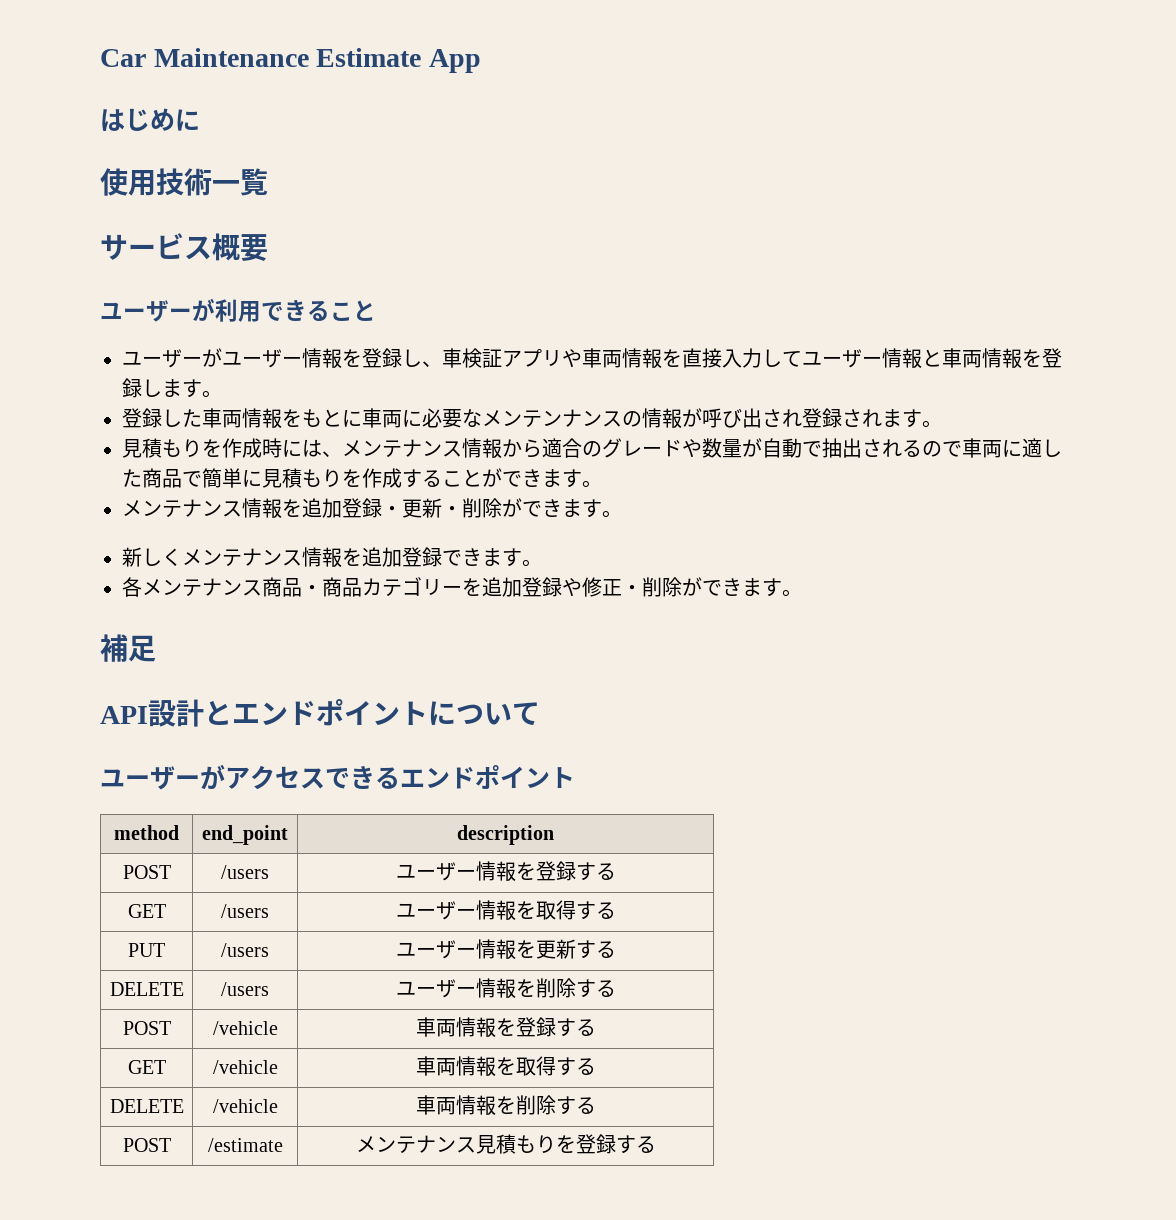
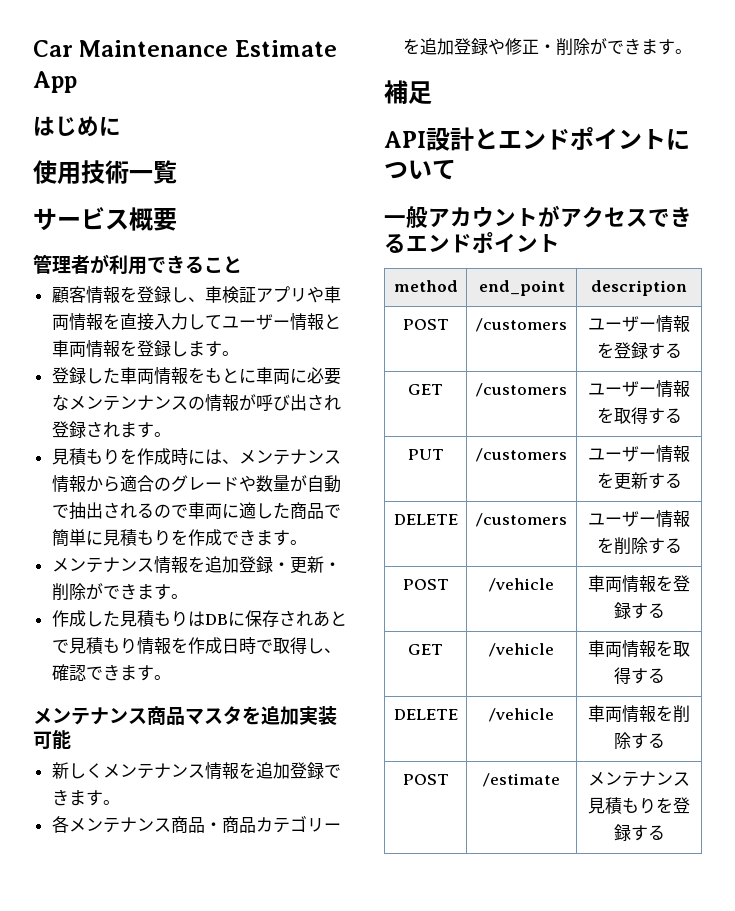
- ユーザーが利用できること
+ 管理者が利用できること
- ユーザーがユーザー情報を登録し、車検証アプリや車両情報を直接入力してユーザー情報と車両情報を登録します。
+ 顧客情報を登録し、車検証アプリや車両情報を直接入力してユーザー情報と車両情報を登録します。
- 見積もりを作成時には、メンテナンス情報から適合のグレードや数量が自動で抽出されるので車両に適した商品で簡単に見積もりを作成することができます。
+ 見積もりを作成時には、メンテナンス情報から適合のグレードや数量が自動で抽出されるので車両に適した商品で簡単に見積もりを作成できます。
+ 作成した見積もりはDBに保存されあとで見積もり情報を作成日時で取得し、確認できます。
+ メンテナンス商品マスタを追加実装可能
- ユーザーがアクセスできるエンドポイント
+ 一般アカウントがアクセスできるエンドポイント
- POST | /users | ユーザー情報を登録する
+ POST | /customers | ユーザー情報を登録する
- GET | /users | ユーザー情報を取得する
+ GET | /customers | ユーザー情報を取得する
- PUT | /users | ユーザー情報を更新する
+ PUT | /customers | ユーザー情報を更新する
- DELETE | /users | ユーザー情報を削除する
+ DELETE | /customers | ユーザー情報を削除する

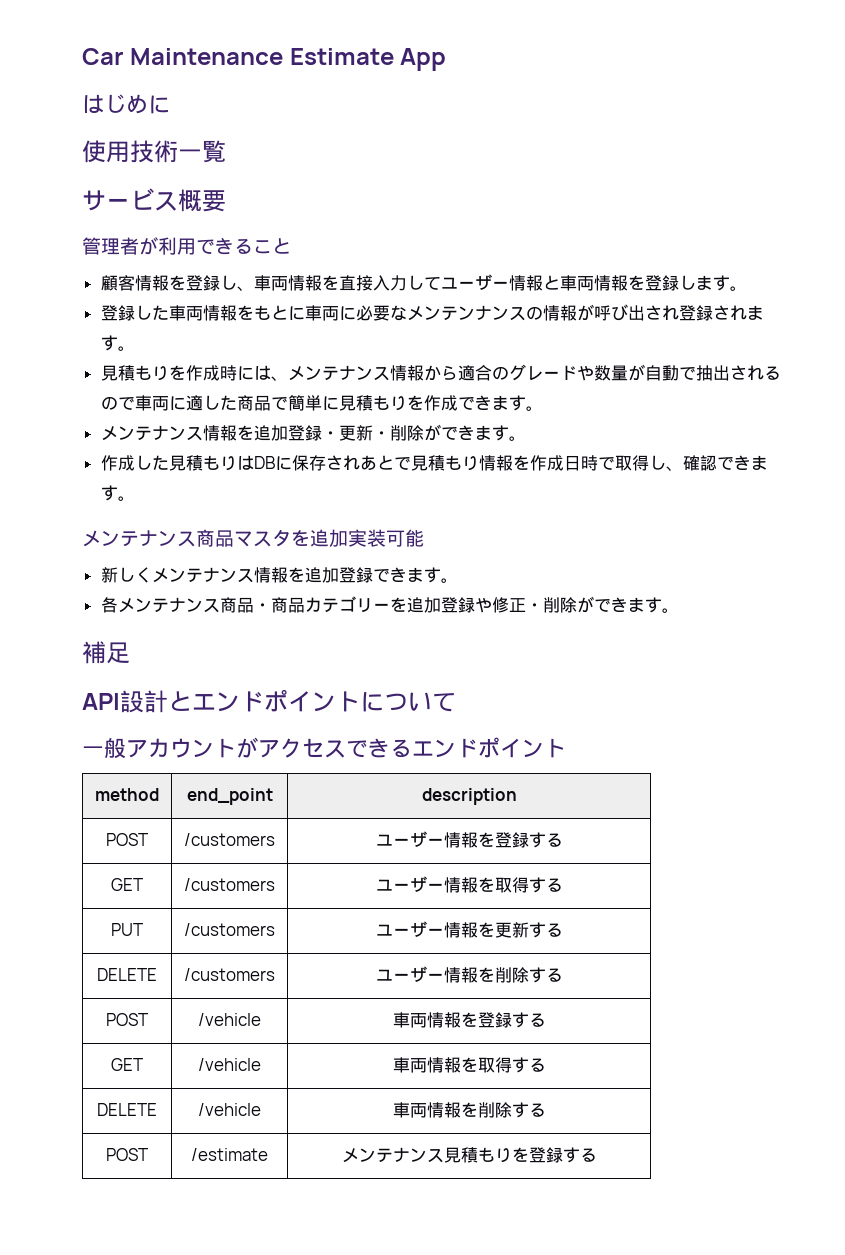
- 顧客情報を登録し、車検証アプリや車両情報を直接入力してユーザー情報と車両情報を登録します。
+ 顧客情報を登録し、車両情報を直接入力してユーザー情報と車両情報を登録します。

